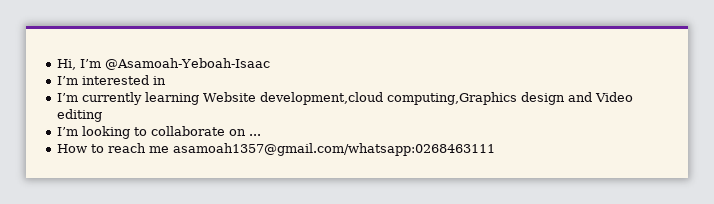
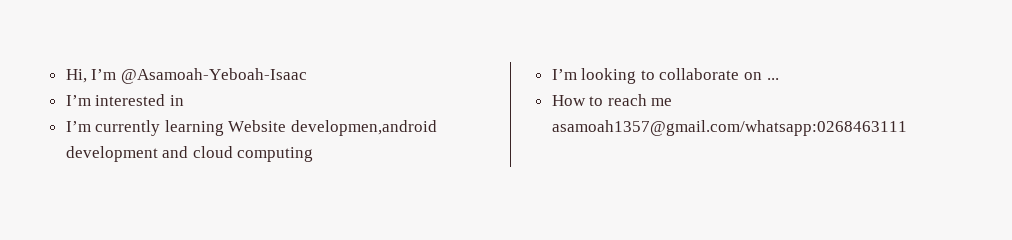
- I’m currently learning Website development,cloud computing,Graphics design and Video editing
+ I’m currently learning Website developmen,android development and cloud computing

